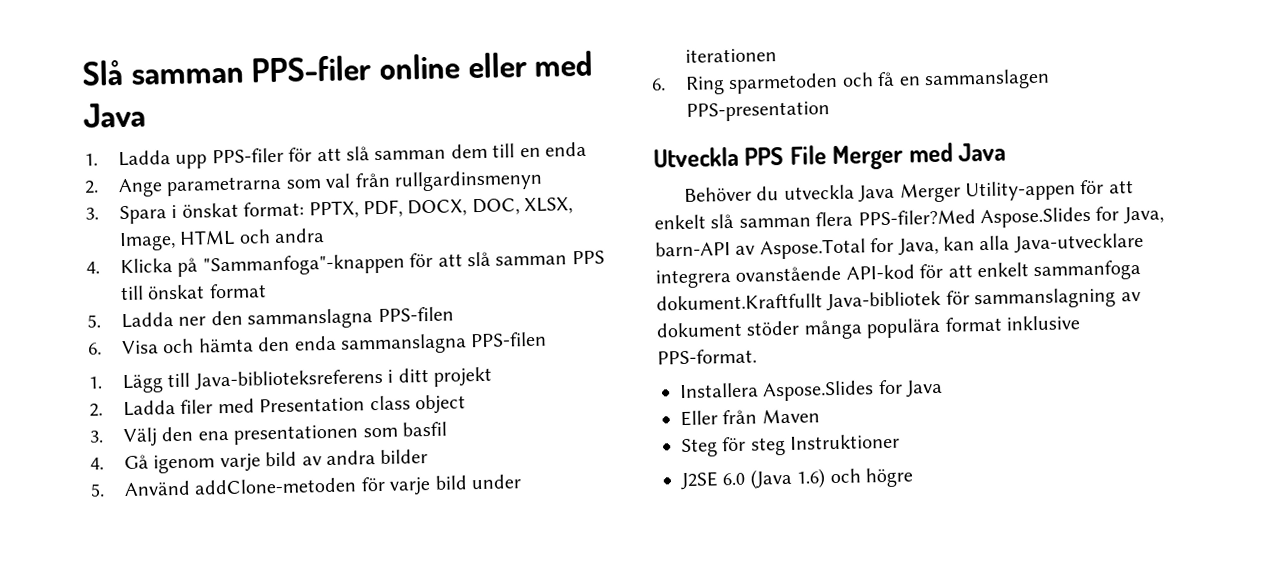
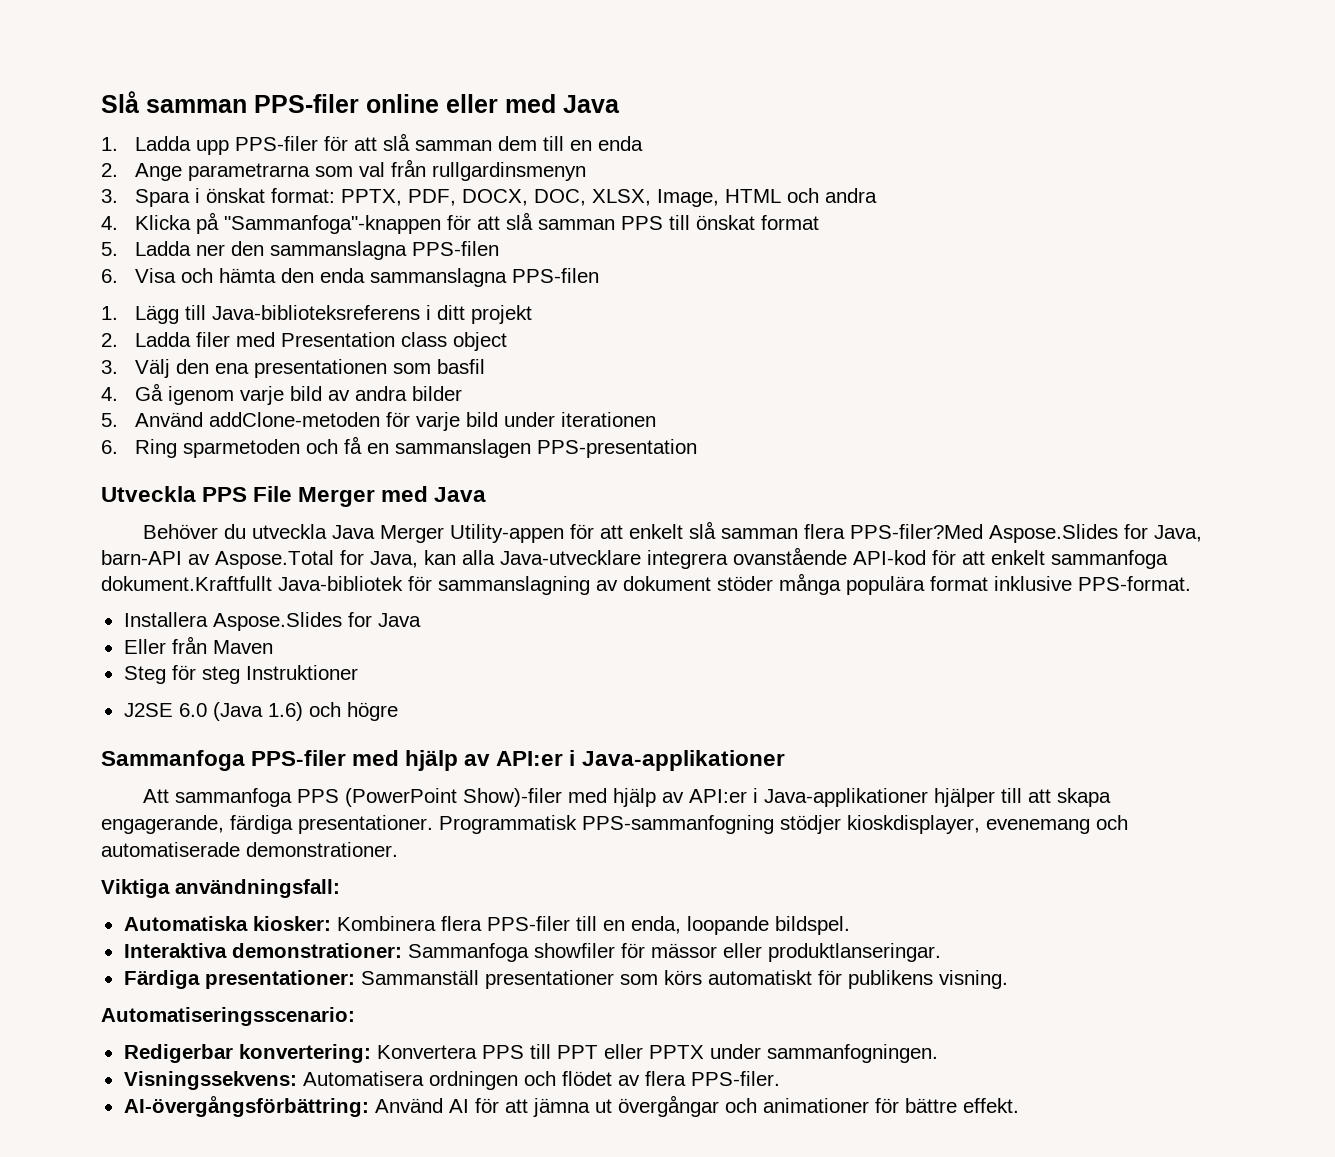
+ Sammanfoga PPS-filer med hjälp av API:er i Java-applikationer
+ Att sammanfoga PPS (PowerPoint Show)-filer med hjälp av API:er i Java-applikationer hjälper till att skapa engagerande, färdiga presentationer. Programmatisk PPS-sammanfogning stödjer kioskdisplayer, evenemang och automatiserade demonstrationer.
+ Viktiga användningsfall:
+ Automatiska kiosker: Kombinera flera PPS-filer till en enda, loopande bildspel.
+ Interaktiva demonstrationer: Sammanfoga showfiler för mässor eller produktlanseringar.
+ Färdiga presentationer: Sammanställ presentationer som körs automatiskt för publikens visning.
+ Automatiseringsscenario:
+ Redigerbar konvertering: Konvertera PPS till PPT eller PPTX under sammanfogningen.
+ Visningssekvens: Automatisera ordningen och flödet av flera PPS-filer.
+ AI-övergångsförbättring: Använd AI för att jämna ut övergångar och animationer för bättre effekt.

